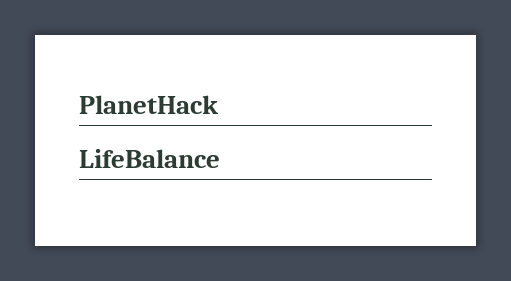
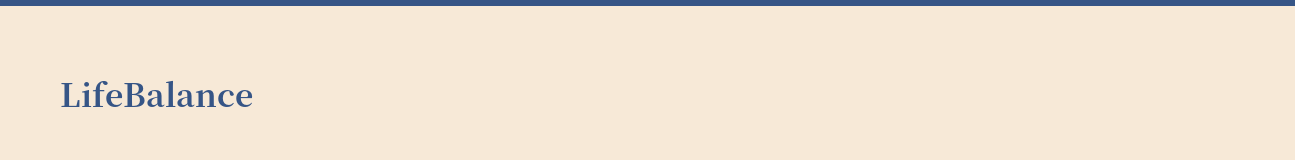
- PlanetHack

